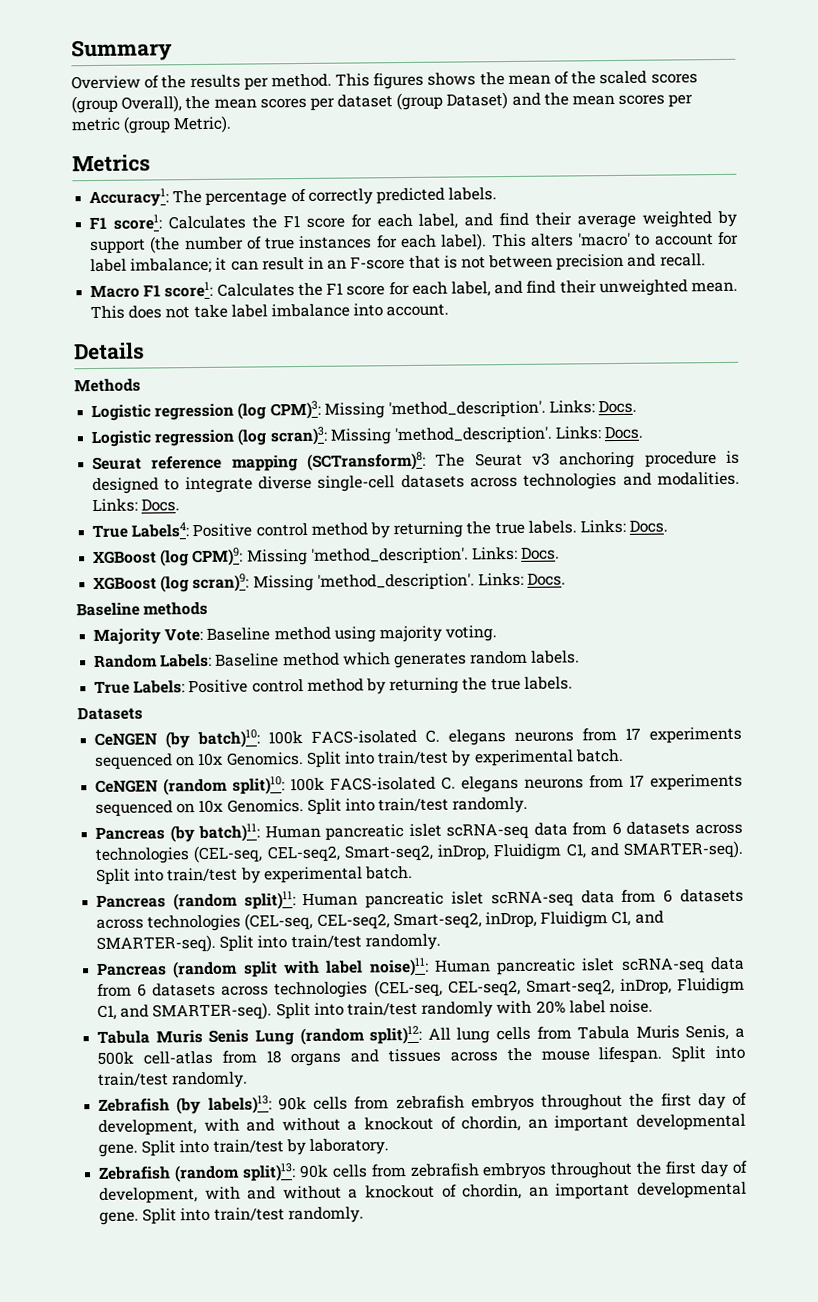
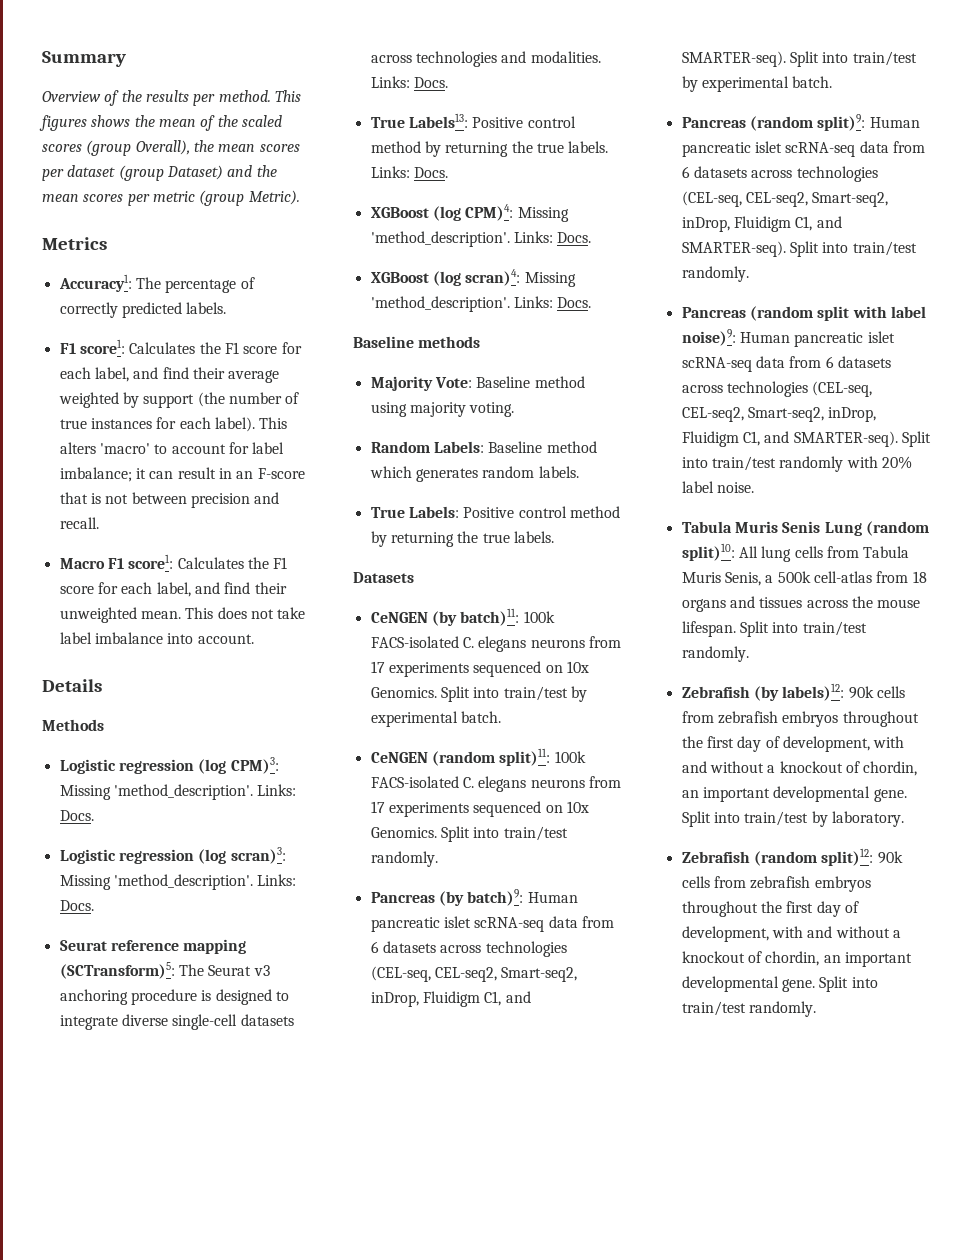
- Seurat reference mapping (SCTransform)8: The Seurat v3 anchoring procedure is designed to integrate diverse single-cell datasets across technologies and modalities.
+ Seurat reference mapping (SCTransform)5: The Seurat v3 anchoring procedure is designed to integrate diverse single-cell datasets across technologies and modalities.
- True Labels4: Positive control method by returning the true labels.
+ True Labels13: Positive control method by returning the true labels.
- XGBoost (log CPM)9: Missing 'method_description'.
+ XGBoost (log CPM)4: Missing 'method_description'.
- XGBoost (log scran)9: Missing 'method_description'.
+ XGBoost (log scran)4: Missing 'method_description'.
- CeNGEN (by batch)10: 100k FACS-isolated C. elegans neurons from 17 experiments sequenced on 10x Genomics.
+ CeNGEN (by batch)11: 100k FACS-isolated C. elegans neurons from 17 experiments sequenced on 10x Genomics.
- CeNGEN (random split)10: 100k FACS-isolated C. elegans neurons from 17 experiments sequenced on 10x Genomics.
+ CeNGEN (random split)11: 100k FACS-isolated C. elegans neurons from 17 experiments sequenced on 10x Genomics.
- Pancreas (by batch)11: Human pancreatic islet scRNA-seq data from 6 datasets across technologies (CEL-seq, CEL-seq2, Smart-seq2, inDrop, Fluidigm C1, and SMARTER-seq).
+ Pancreas (by batch)9: Human pancreatic islet scRNA-seq data from 6 datasets across technologies (CEL-seq, CEL-seq2, Smart-seq2, inDrop, Fluidigm C1, and SMARTER-seq).
- Pancreas (random split)11: Human pancreatic islet scRNA-seq data from 6 datasets across technologies (CEL-seq, CEL-seq2, Smart-seq2, inDrop, Fluidigm C1, and SMARTER-seq).
+ Pancreas (random split)9: Human pancreatic islet scRNA-seq data from 6 datasets across technologies (CEL-seq, CEL-seq2, Smart-seq2, inDrop, Fluidigm C1, and SMARTER-seq).
- Pancreas (random split with label noise)11: Human pancreatic islet scRNA-seq data from 6 datasets across technologies (CEL-seq, CEL-seq2, Smart-seq2, inDrop, Fluidigm C1, and SMARTER-seq).
+ Pancreas (random split with label noise)9: Human pancreatic islet scRNA-seq data from 6 datasets across technologies (CEL-seq, CEL-seq2, Smart-seq2, inDrop, Fluidigm C1, and SMARTER-seq).
- Tabula Muris Senis Lung (random split)12: All lung cells from Tabula Muris Senis, a 500k cell-atlas from 18 organs and tissues across the mouse lifespan.
+ Tabula Muris Senis Lung (random split)10: All lung cells from Tabula Muris Senis, a 500k cell-atlas from 18 organs and tissues across the mouse lifespan.
- Zebrafish (by labels)13: 90k cells from zebrafish embryos throughout the first day of development, with and without a knockout of chordin, an important developmental gene.
+ Zebrafish (by labels)12: 90k cells from zebrafish embryos throughout the first day of development, with and without a knockout of chordin, an important developmental gene.
- Zebrafish (random split)13: 90k cells from zebrafish embryos throughout the first day of development, with and without a knockout of chordin, an important developmental gene.
+ Zebrafish (random split)12: 90k cells from zebrafish embryos throughout the first day of development, with and without a knockout of chordin, an important developmental gene.

